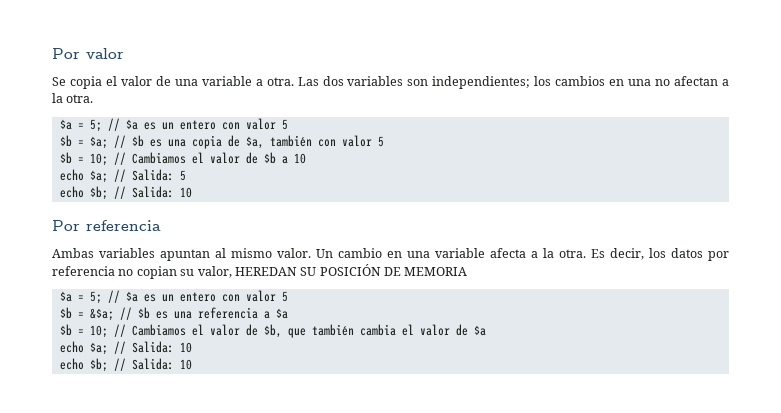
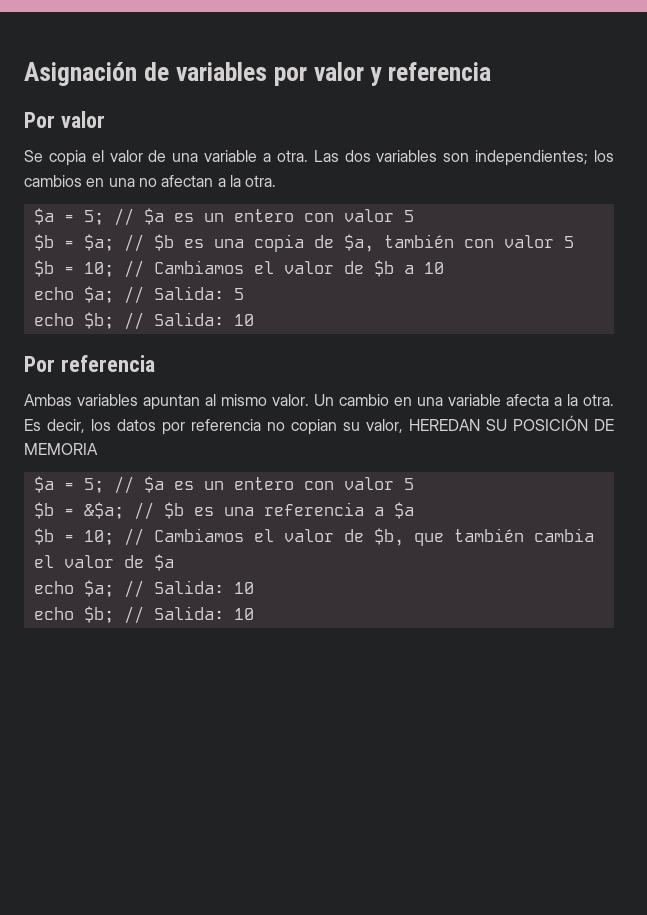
+ Asignación de variables por valor y referencia

